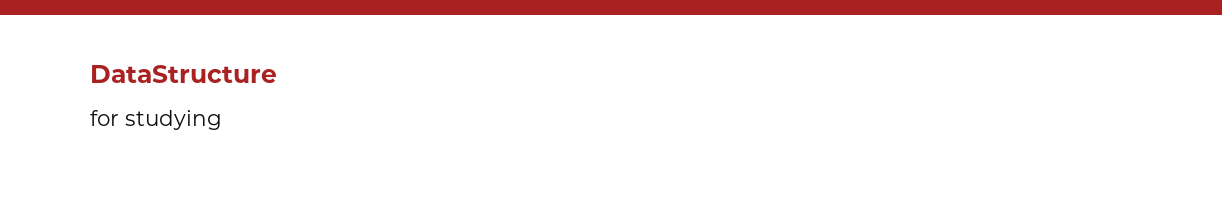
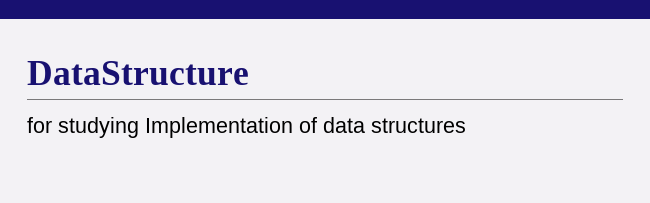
- for studying
+ for studying Implementation of data structures

